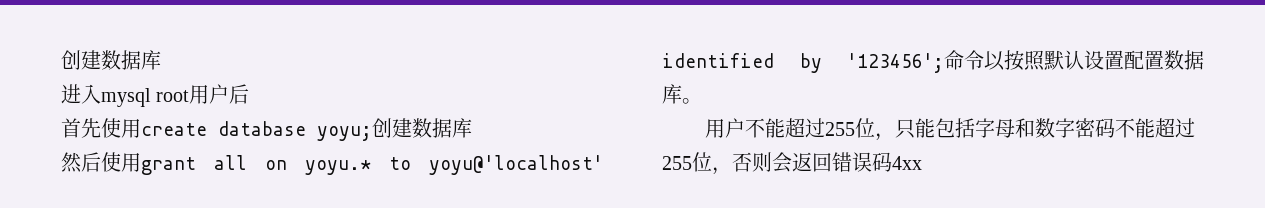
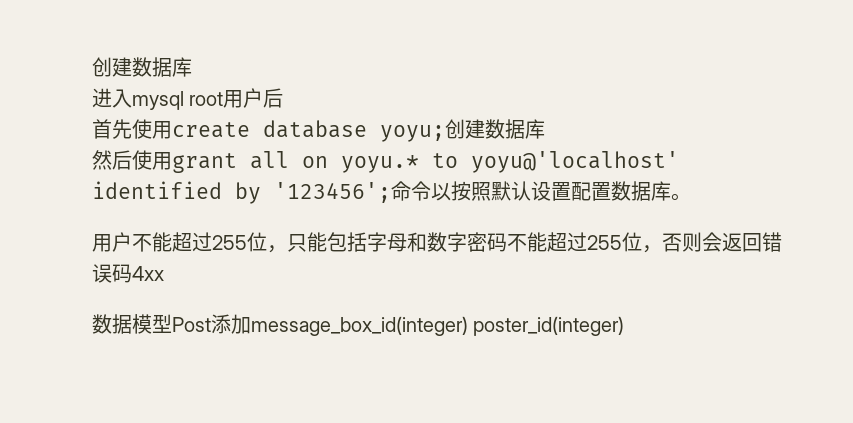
+ 数据模型Post添加message_box_id(integer) poster_id(integer)

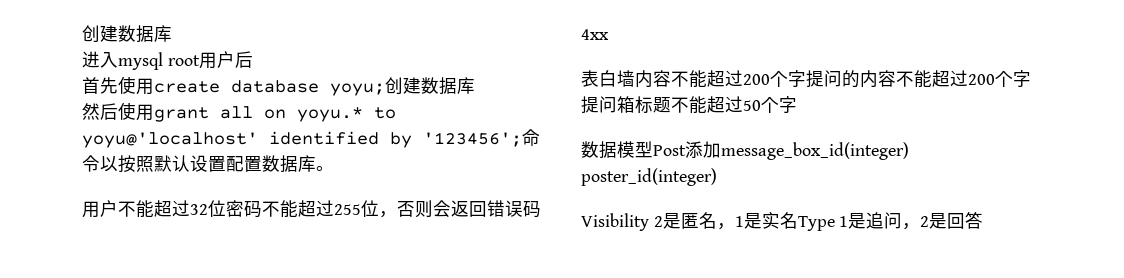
- 用户不能超过255位，只能包括字母和数字密码不能超过255位，否则会返回错误码4xx
+ 用户不能超过32位密码不能超过255位，否则会返回错误码4xx
+ 表白墙内容不能超过200个字提问的内容不能超过200个字提问箱标题不能超过50个字
+ Visibility 2是匿名，1是实名Type 1是追问，2是回答

